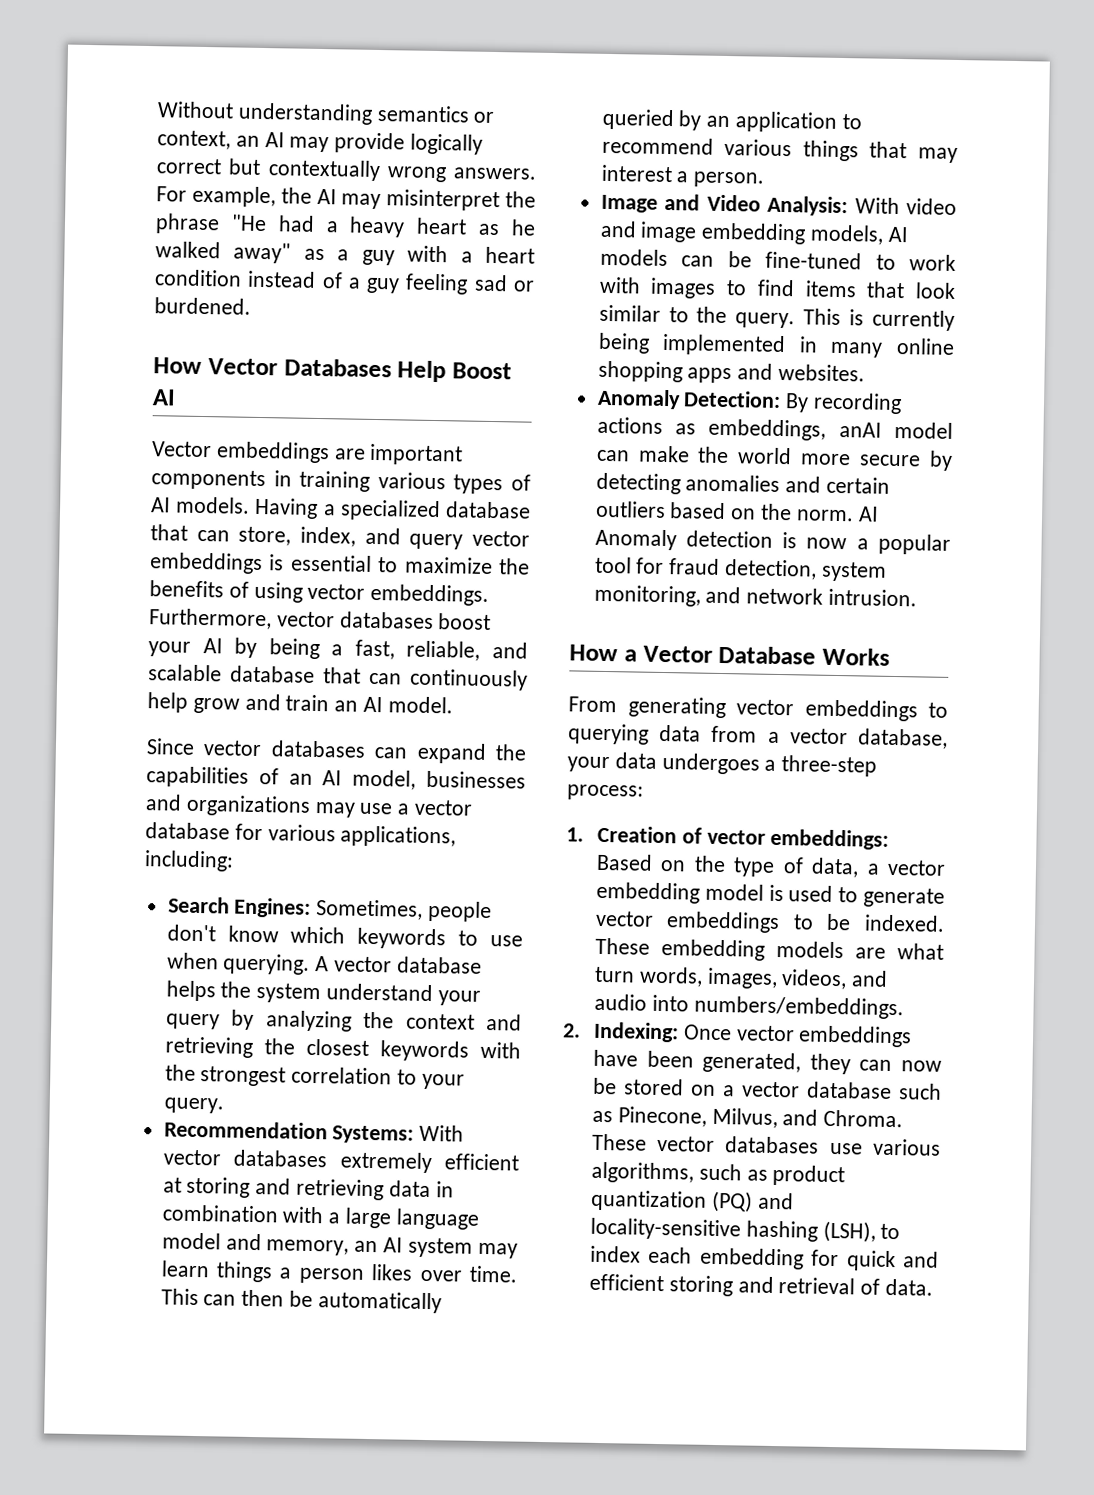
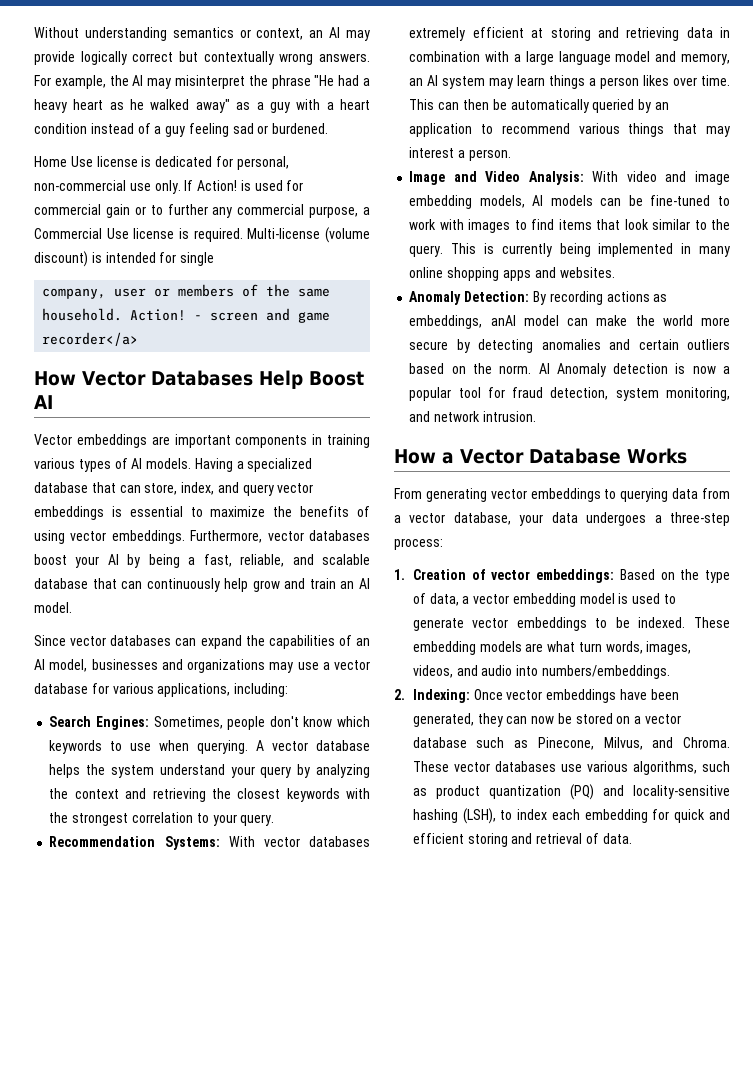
+ Home Use license is dedicated for personal, non-commercial use only. If Action! is used for commercial gain or to further any commercial purpose, a Commercial Use license is required. Multi-license (volume discount) is intended for single
+ company, user or members of the same household. Action! - screen and game recorder</a>

